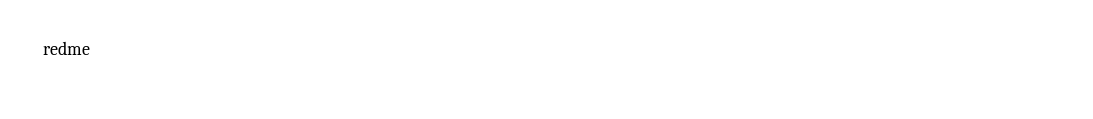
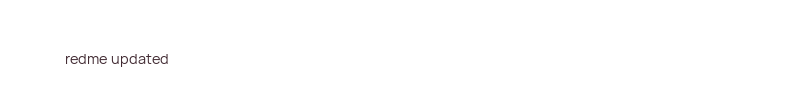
- redme
+ redme updated

